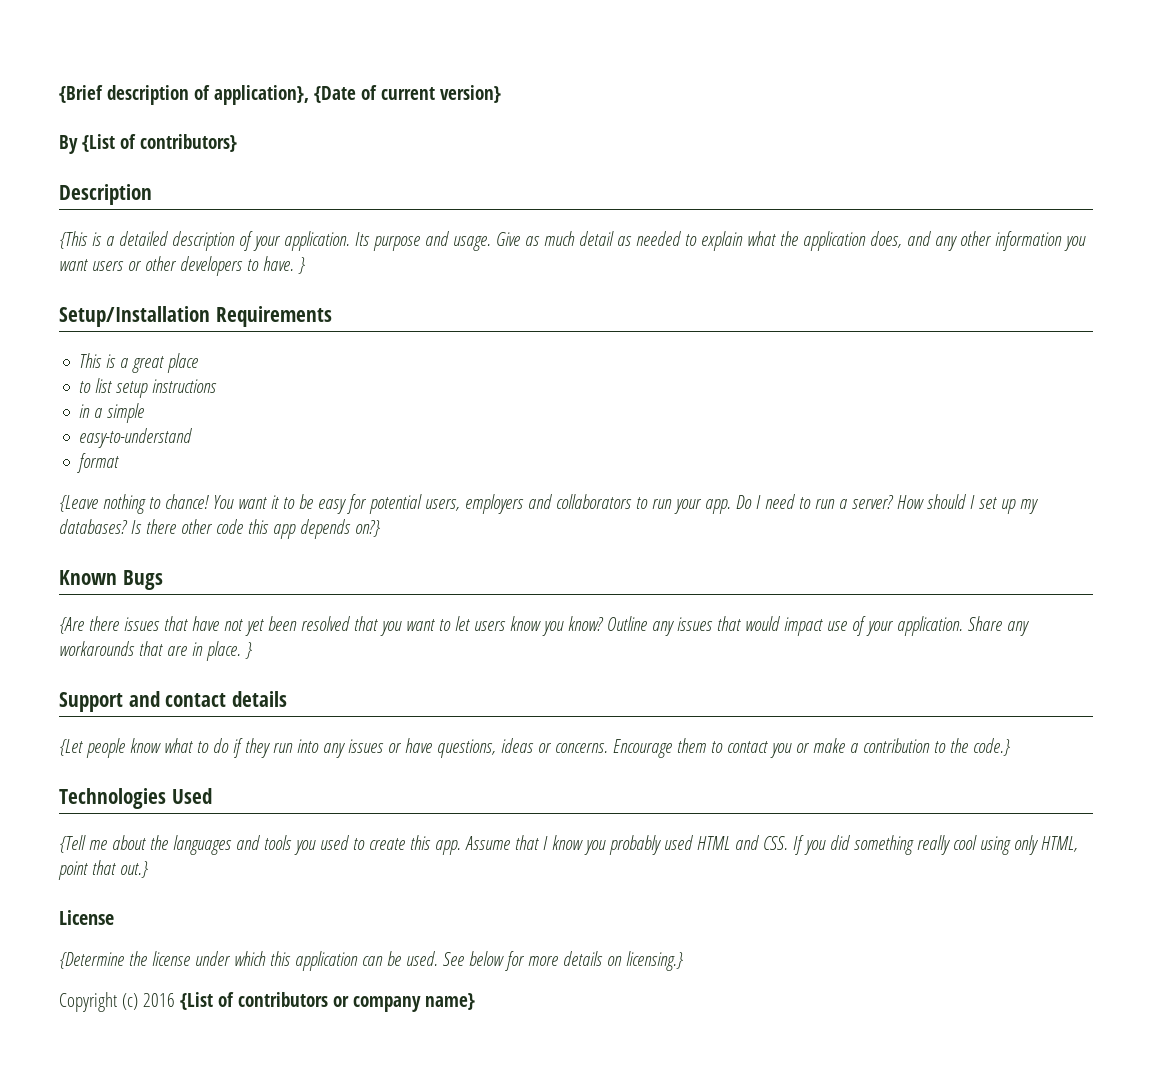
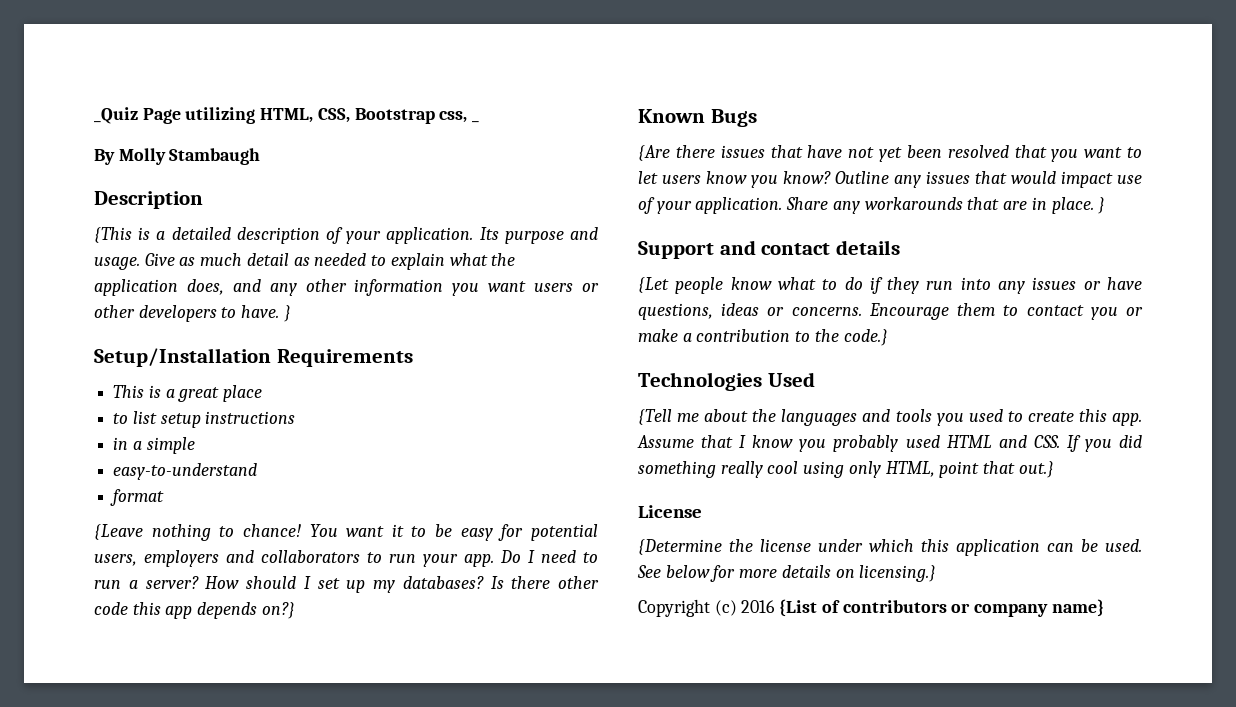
- {Brief description of application}, {Date of current version}
- By {List of contributors}
+ _Quiz Page utilizing HTML, CSS, Bootstrap css, _
+ By Molly Stambaugh

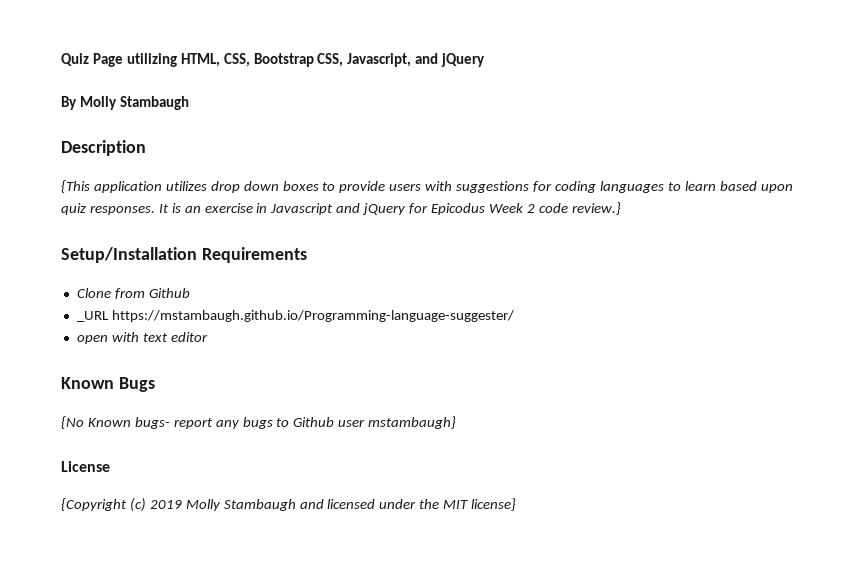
- _Quiz Page utilizing HTML, CSS, Bootstrap css, _
+ Quiz Page utilizing HTML, CSS, Bootstrap CSS, Javascript, and jQuery
- {This is a detailed description of your application. Its purpose and usage. Give as much detail as needed to explain what the application does, and any other information you want users or other developers to have. }
+ {This application utilizes drop down boxes to provide users with suggestions for coding languages to learn based upon quiz responses. It is an exercise in Javascript and jQuery for Epicodus Week 2 code review.}
  Setup/Installation Requirements
- This is a great place
- to list setup instructions
- in a simple
- easy-to-understand
- format
- {Leave nothing to chance! You want it to be easy for potential users, employers and collaborators to run your app. Do I need to run a server? How should I set up my databases? Is there other code this app depends on?}
+ Clone from Github
+ _URL https://mstambaugh.github.io/Programming-language-suggester/
+ open with text editor
  Known Bugs
- {Are there issues that have not yet been resolved that you want to let users know you know? Outline any issues that would impact use of your application. Share any workarounds that are in place. }
- Support and contact details
- {Let people know what to do if they run into any issues or have questions, ideas or concerns. Encourage them to contact you or make a contribution to the code.}
- Technologies Used
- {Tell me about the languages and tools you used to create this app. Assume that I know you probably used HTML and CSS. If you did something really cool using only HTML, point that out.}
+ {No Known bugs- report any bugs to Github user mstambaugh}
  License
- {Determine the license under which this application can be used. See below for more details on licensing.}
- Copyright (c) 2016 {List of contributors or company name}
+ {Copyright (c) 2019 Molly Stambaugh and licensed under the MIT license}

